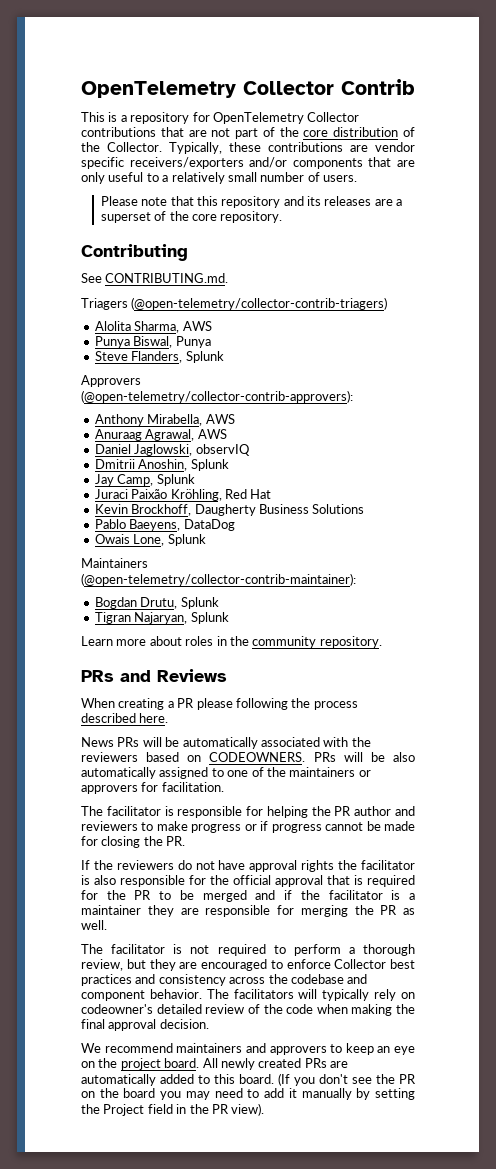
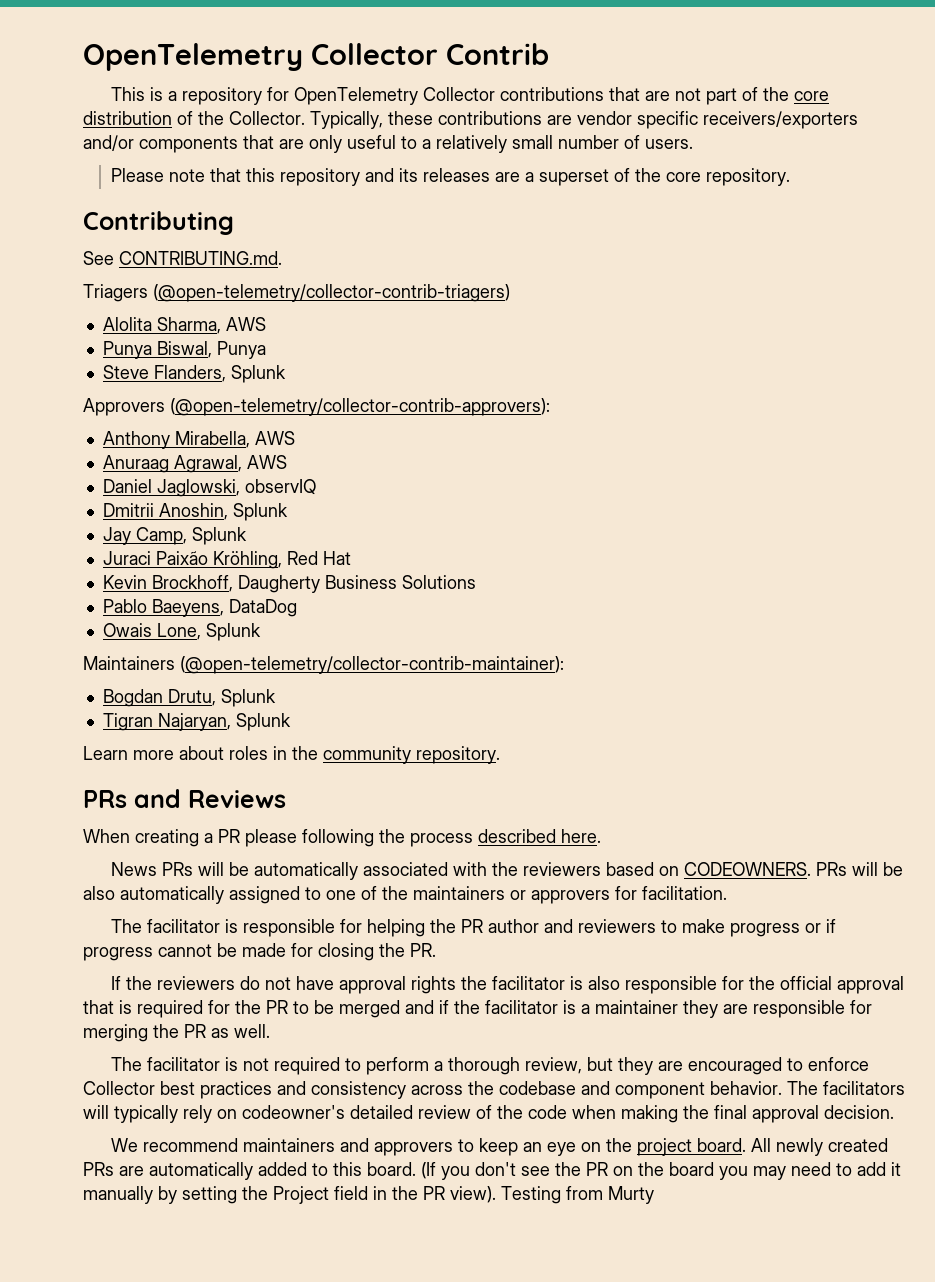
+ Testing from Murty

